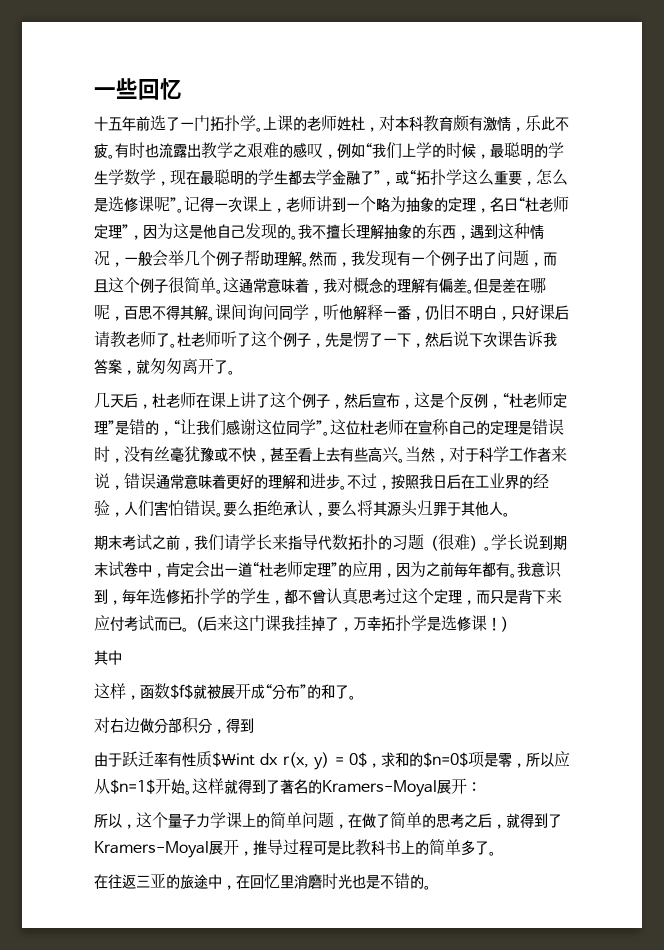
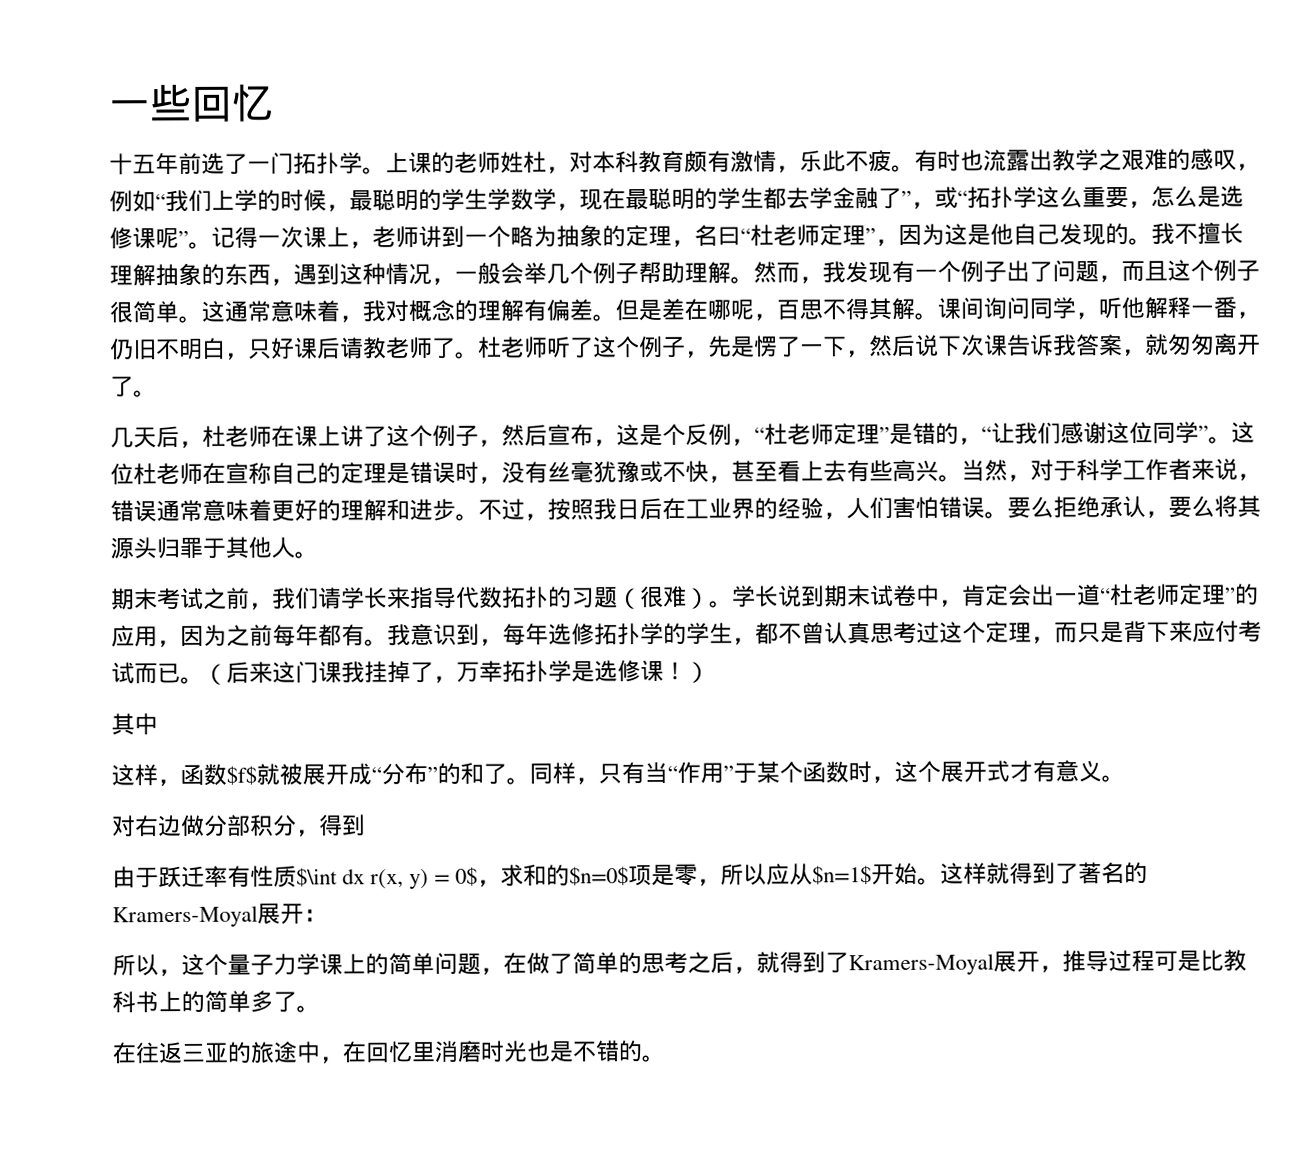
+ 同样，只有当“作用”于某个函数时，这个展开式才有意义。

